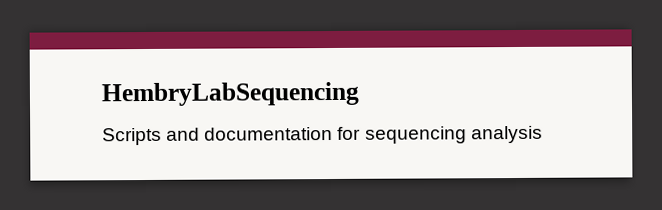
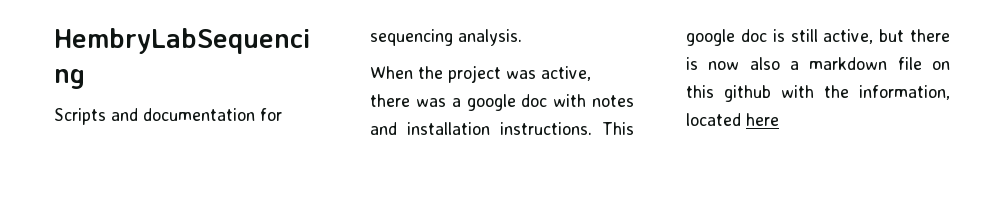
- Scripts and documentation for sequencing analysis
+ Scripts and documentation for sequencing analysis.
+ When the project was active, there was a google doc with notes and installation instructions. This google doc is still active, but there is now also a markdown file on this github with the information, located here

